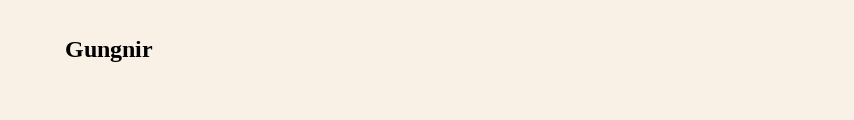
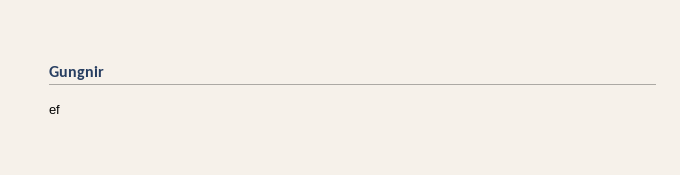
+ ef

